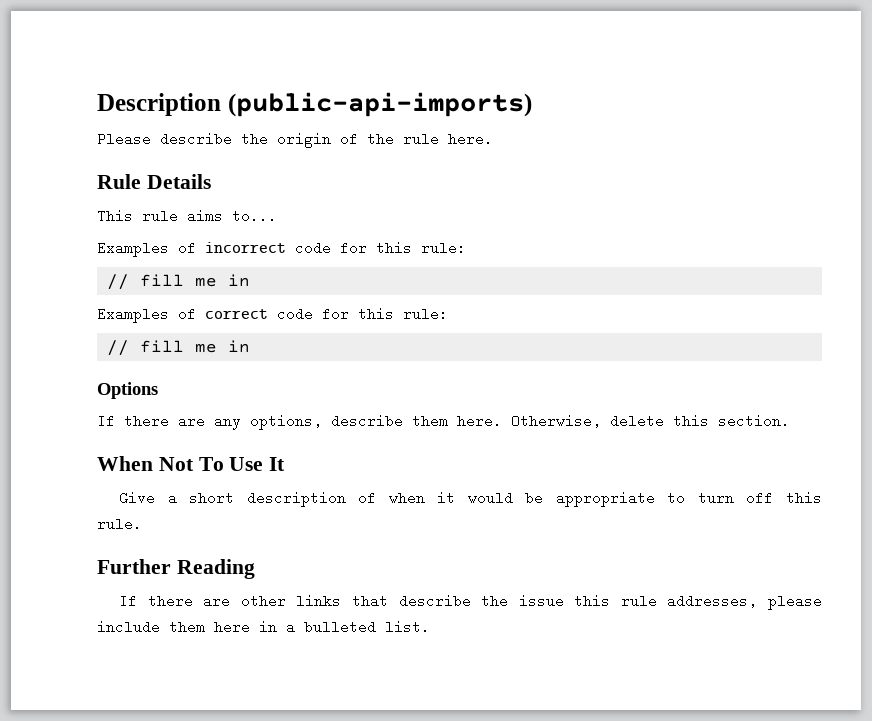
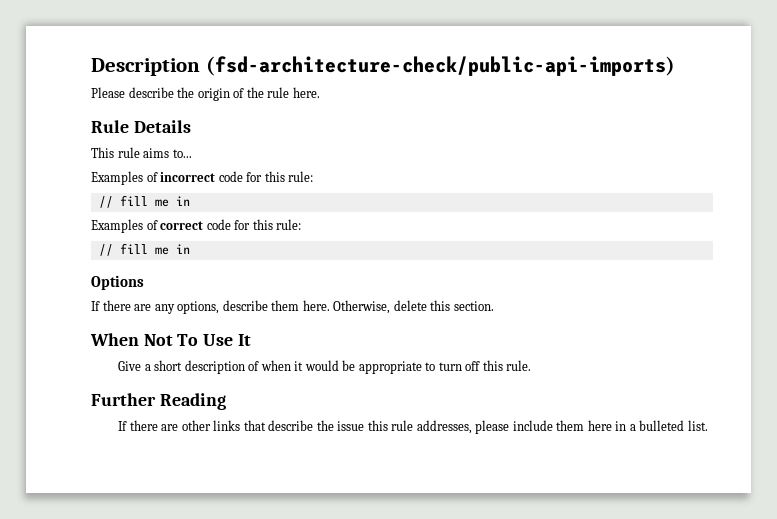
- Description (public-api-imports)
+ Description (fsd-architecture-check/public-api-imports)

